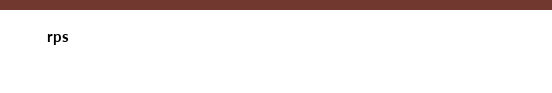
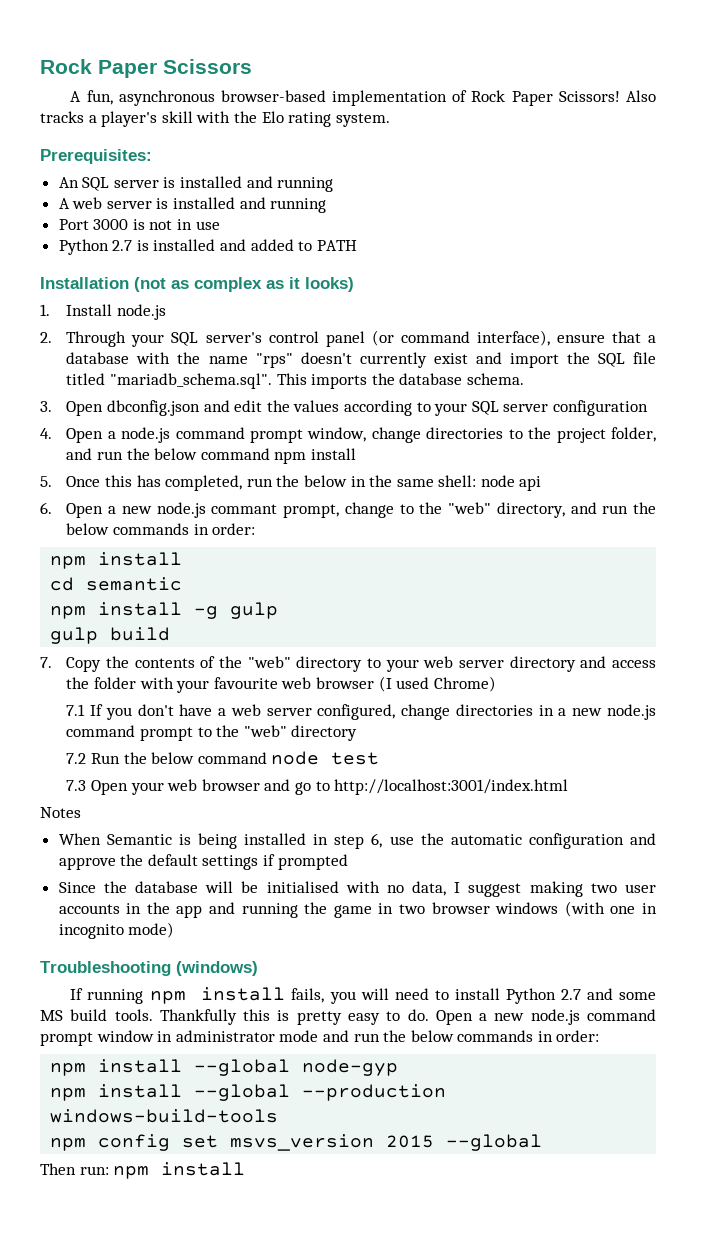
- rps
+ Rock Paper Scissors
+ A fun, asynchronous browser-based implementation of Rock Paper Scissors! Also tracks a player's skill with the Elo rating system.
+ Prerequisites:
+ An SQL server is installed and running
+ A web server is installed and running
+ Port 3000 is not in use
+ Python 2.7 is installed and added to PATH
+ Installation (not as complex as it looks)
+ 1. Install node.js
+ 2. Through your SQL server's control panel (or command interface), ensure that a database with the name "rps" doesn't currently exist and import the SQL file titled "mariadb_schema.sql". This imports the database schema.
+ 3. Open dbconfig.json and edit the values according to your SQL server configuration
+ 4. Open a node.js command prompt window, change directories to the project folder, and run the below command npm install
+ 5. Once this has completed, run the below in the same shell: node api
+ 6. Open a new node.js commant prompt, change to the "web" directory, and run the below commands in order:
+ npm install
+ cd semantic
+ npm install -g gulp
+ gulp build
+ 7. Copy the contents of the "web" directory to your web server directory and access the folder with your favourite web browser (I used Chrome)
+ 7.1 If you don't have a web server configured, change directories in a new node.js command prompt to the "web" directory
+ 7.2 Run the below command node test
+ 7.3 Open your web browser and go to http://localhost:3001/index.html
+ Notes
+ When Semantic is being installed in step 6, use the automatic configuration and approve the default settings if prompted
+ Since the database will be initialised with no data, I suggest making two user accounts in the app and running the game in two browser windows (with one in incognito mode)
+ Troubleshooting (windows)
+ If running npm install fails, you will need to install Python 2.7 and some MS build tools. Thankfully this is pretty easy to do. Open a new node.js command prompt window in administrator mode and run the below commands in order:
+ npm install --global node-gyp
+ npm install --global --production windows-build-tools
+ npm config set msvs_version 2015 --global
+ Then run: npm install

